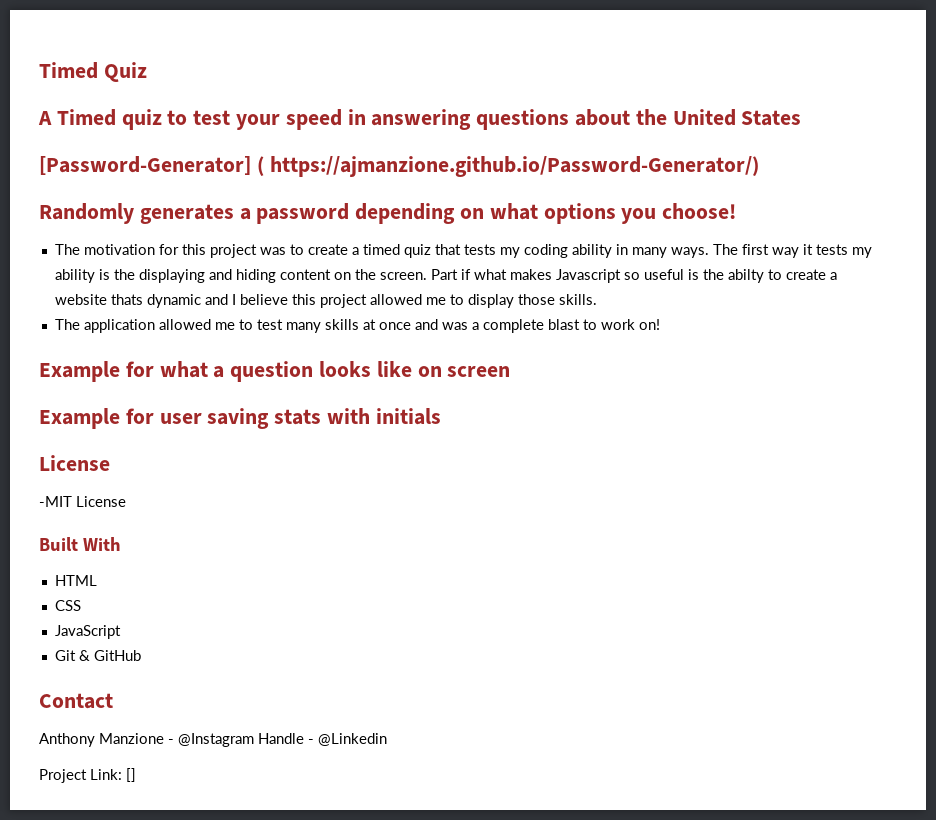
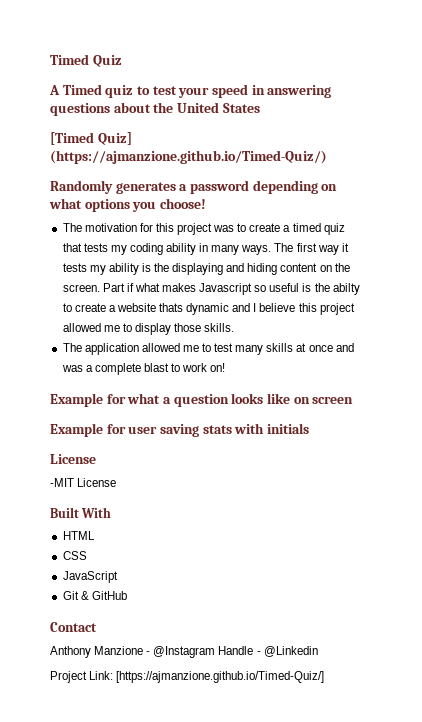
- [Password-Generator] ( https://ajmanzione.github.io/Password-Generator/)
+ [Timed Quiz] (https://ajmanzione.github.io/Timed-Quiz/)
- Project Link: []
+ Project Link: [https://ajmanzione.github.io/Timed-Quiz/]

